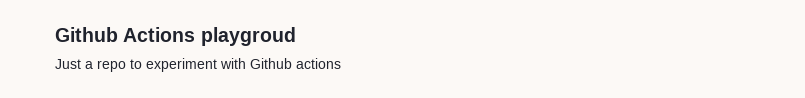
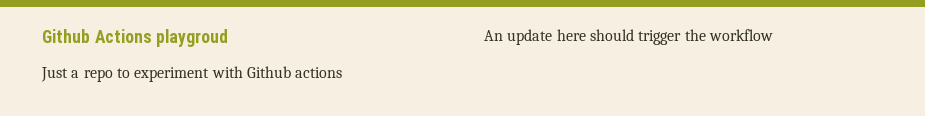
+ An update here should trigger the workflow

